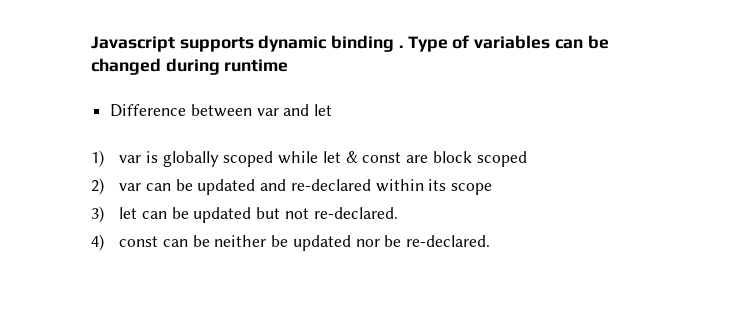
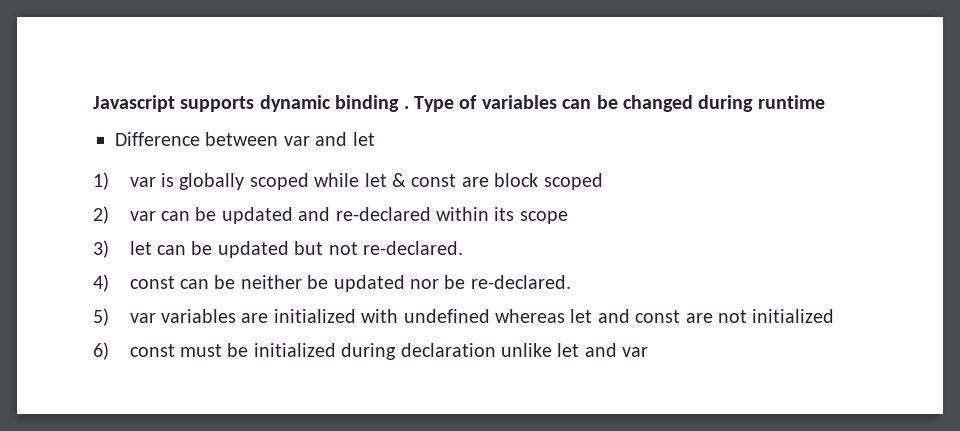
+ 5) var variables are initialized with undefined whereas let and const are not initialized
+ 6) const must be initialized during declaration unlike let and var

